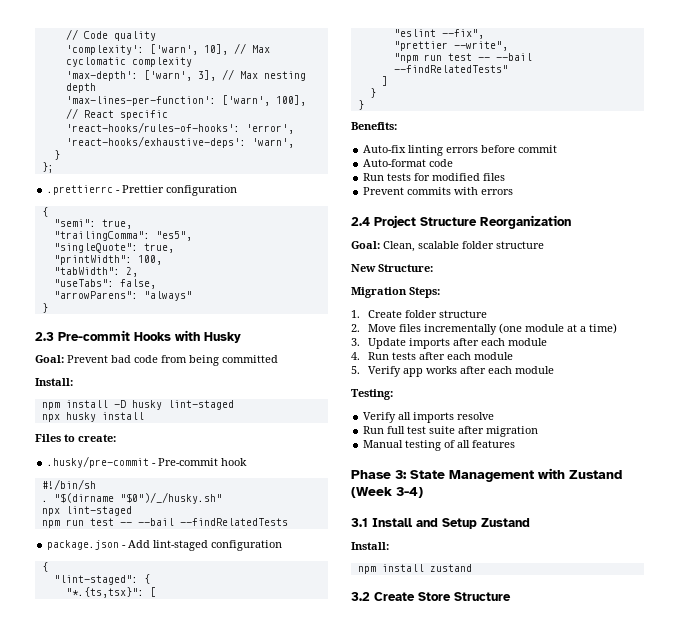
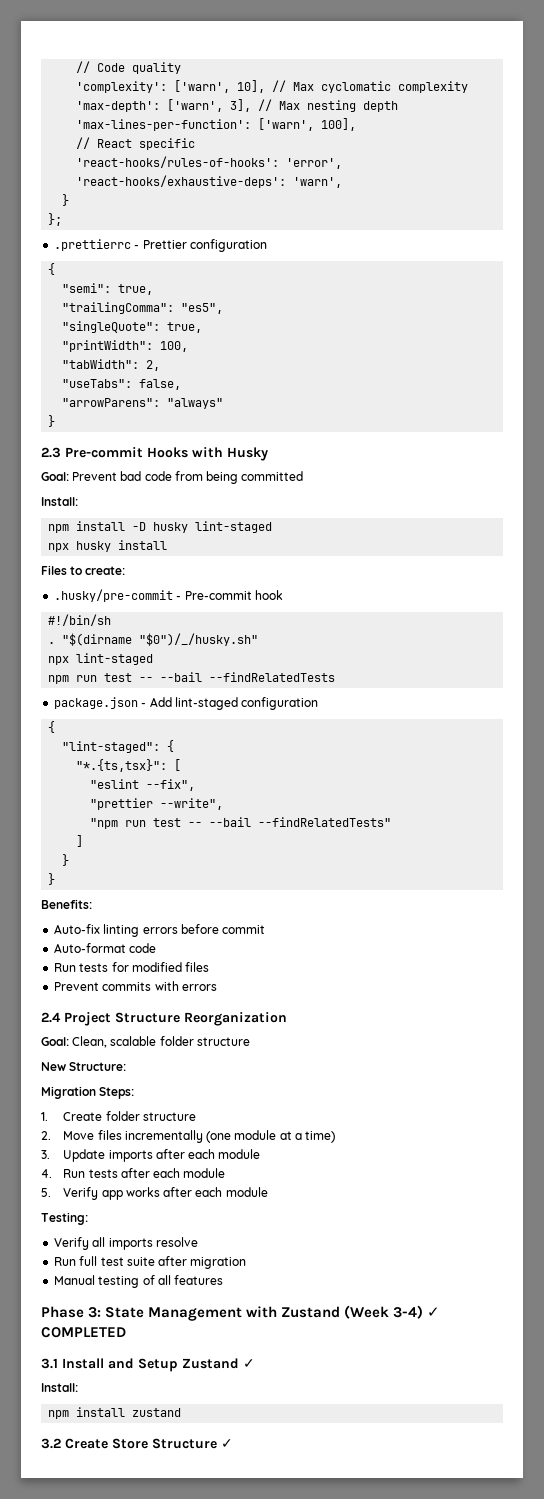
- Phase 3: State Management with Zustand (Week 3-4)
+ Phase 3: State Management with Zustand (Week 3-4) ✓ COMPLETED
- 3.1 Install and Setup Zustand
+ 3.1 Install and Setup Zustand ✓
- 3.2 Create Store Structure
+ 3.2 Create Store Structure ✓

